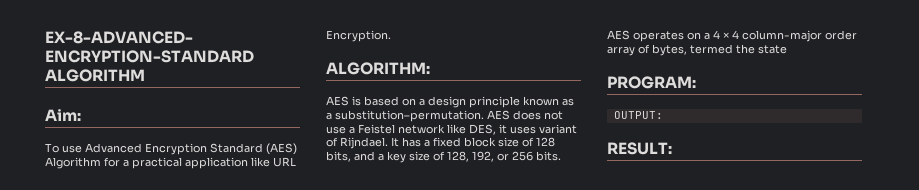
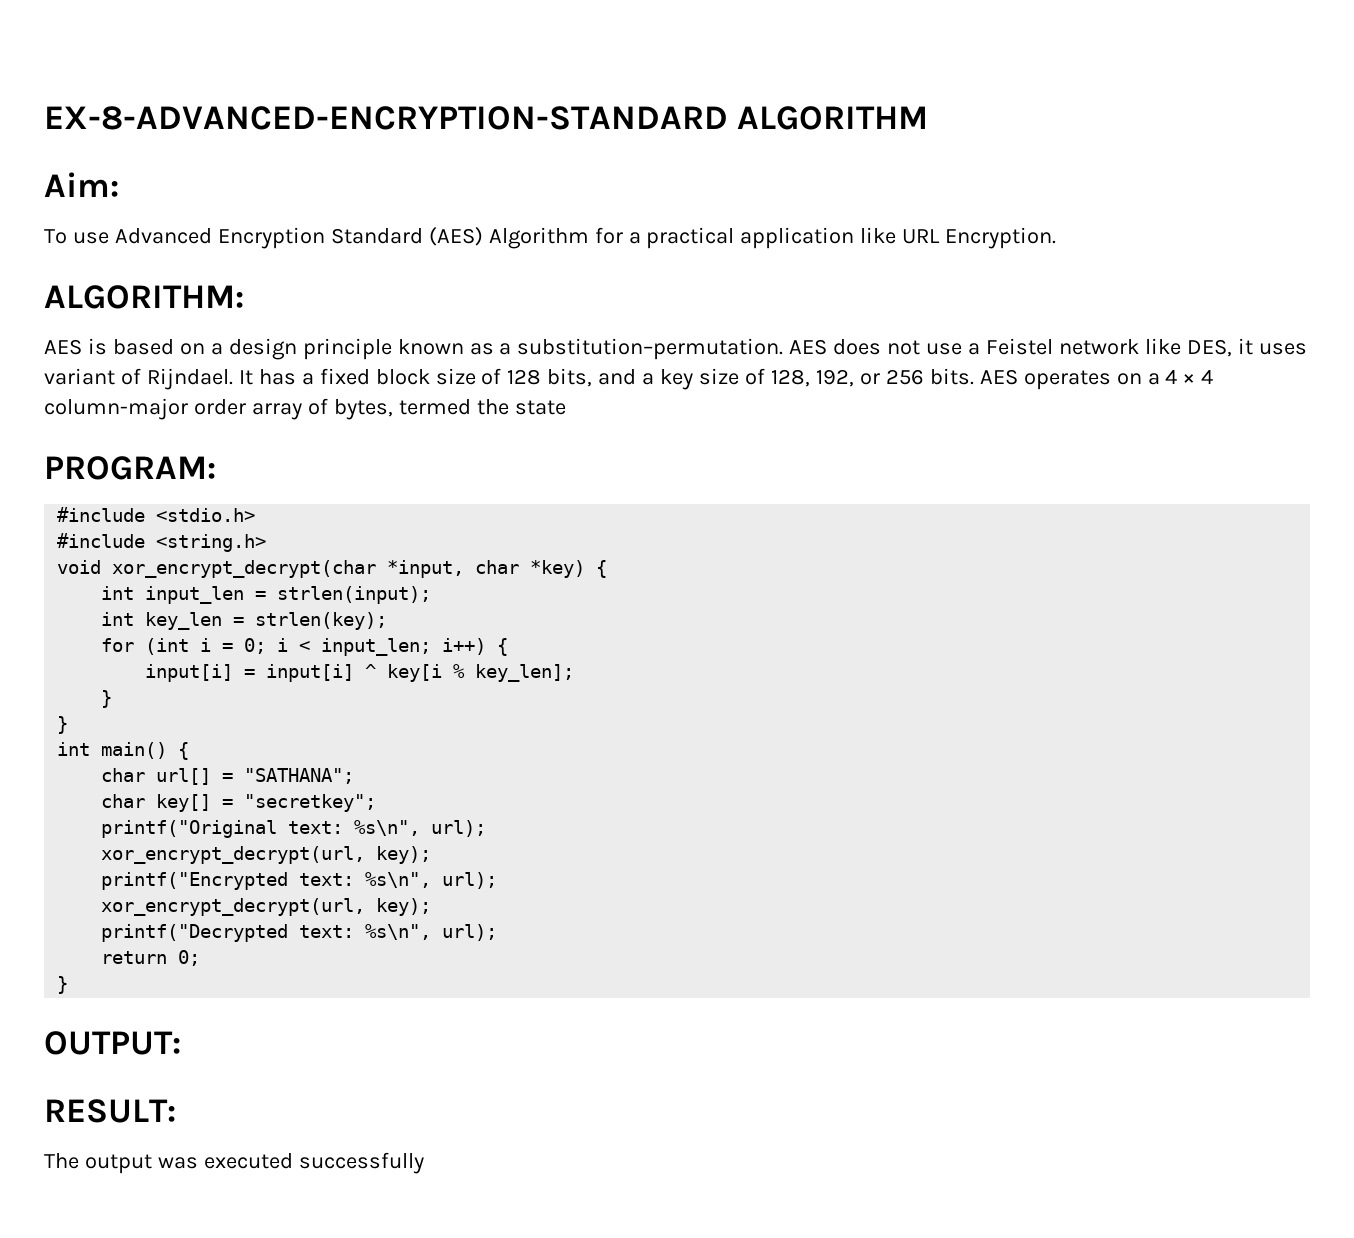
+ #include <stdio.h>
+ #include <string.h>
+ void xor_encrypt_decrypt(char *input, char *key) {
+ int input_len = strlen(input);
+ int key_len = strlen(key);
+ for (int i = 0; i < input_len; i++) {
+ input[i] = input[i] ^ key[i % key_len];
+ }
+ }
+ int main() {
+ char url[] = "SATHANA";
+ char key[] = "secretkey";
+ printf("Original text: %s\n", url);
+ xor_encrypt_decrypt(url, key);
+ printf("Encrypted text: %s\n", url);
+ xor_encrypt_decrypt(url, key);
+ printf("Decrypted text: %s\n", url);
+ return 0;
+ }
  OUTPUT:
  RESULT:
+ The output was executed successfully

